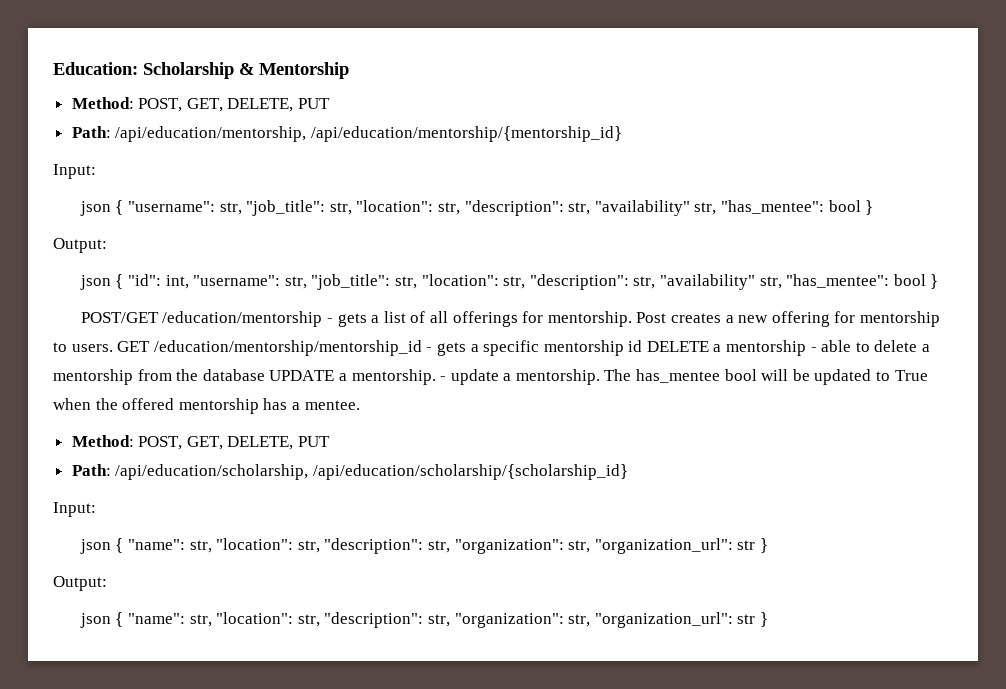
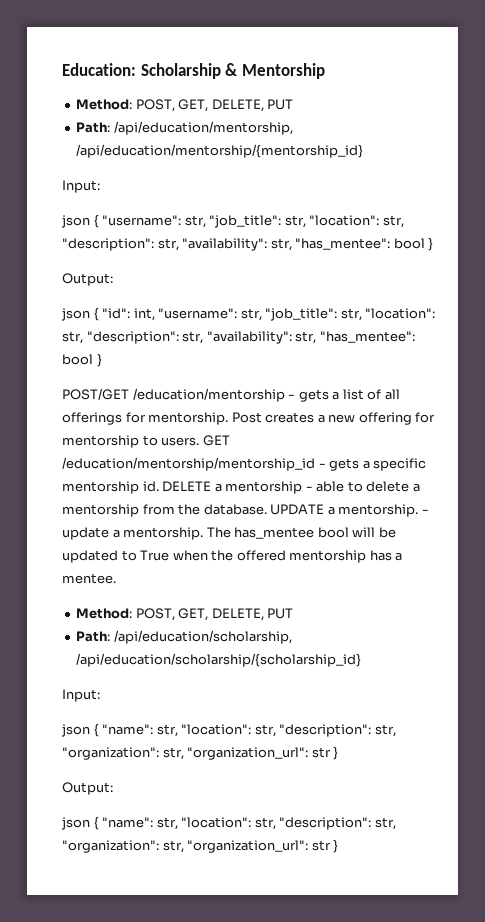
- json { "username": str, "job_title": str, "location": str, "description": str, "availability" str, "has_mentee": bool }
+ json { "username": str, "job_title": str, "location": str, "description": str, "availability": str, "has_mentee": bool }
- json { "id": int, "username": str, "job_title": str, "location": str, "description": str, "availability" str, "has_mentee": bool }
+ json { "id": int, "username": str, "job_title": str, "location": str, "description": str, "availability": str, "has_mentee": bool }
- GET /education/mentorship/mentorship_id - gets a specific mentorship id DELETE a mentorship - able to delete a mentorship from the database UPDATE a mentorship.
+ GET /education/mentorship/mentorship_id - gets a specific mentorship id. DELETE a mentorship - able to delete a mentorship from the database. UPDATE a mentorship.

